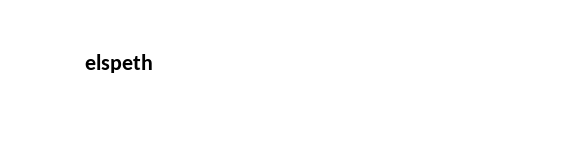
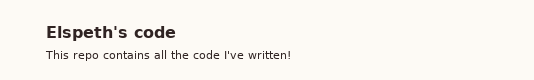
- elspeth
+ Elspeth's code
+ This repo contains all the code I've written!

